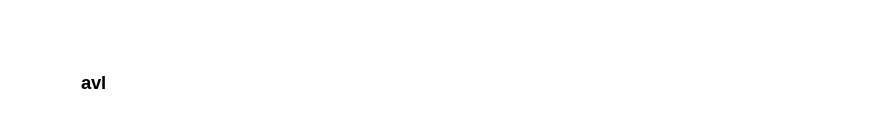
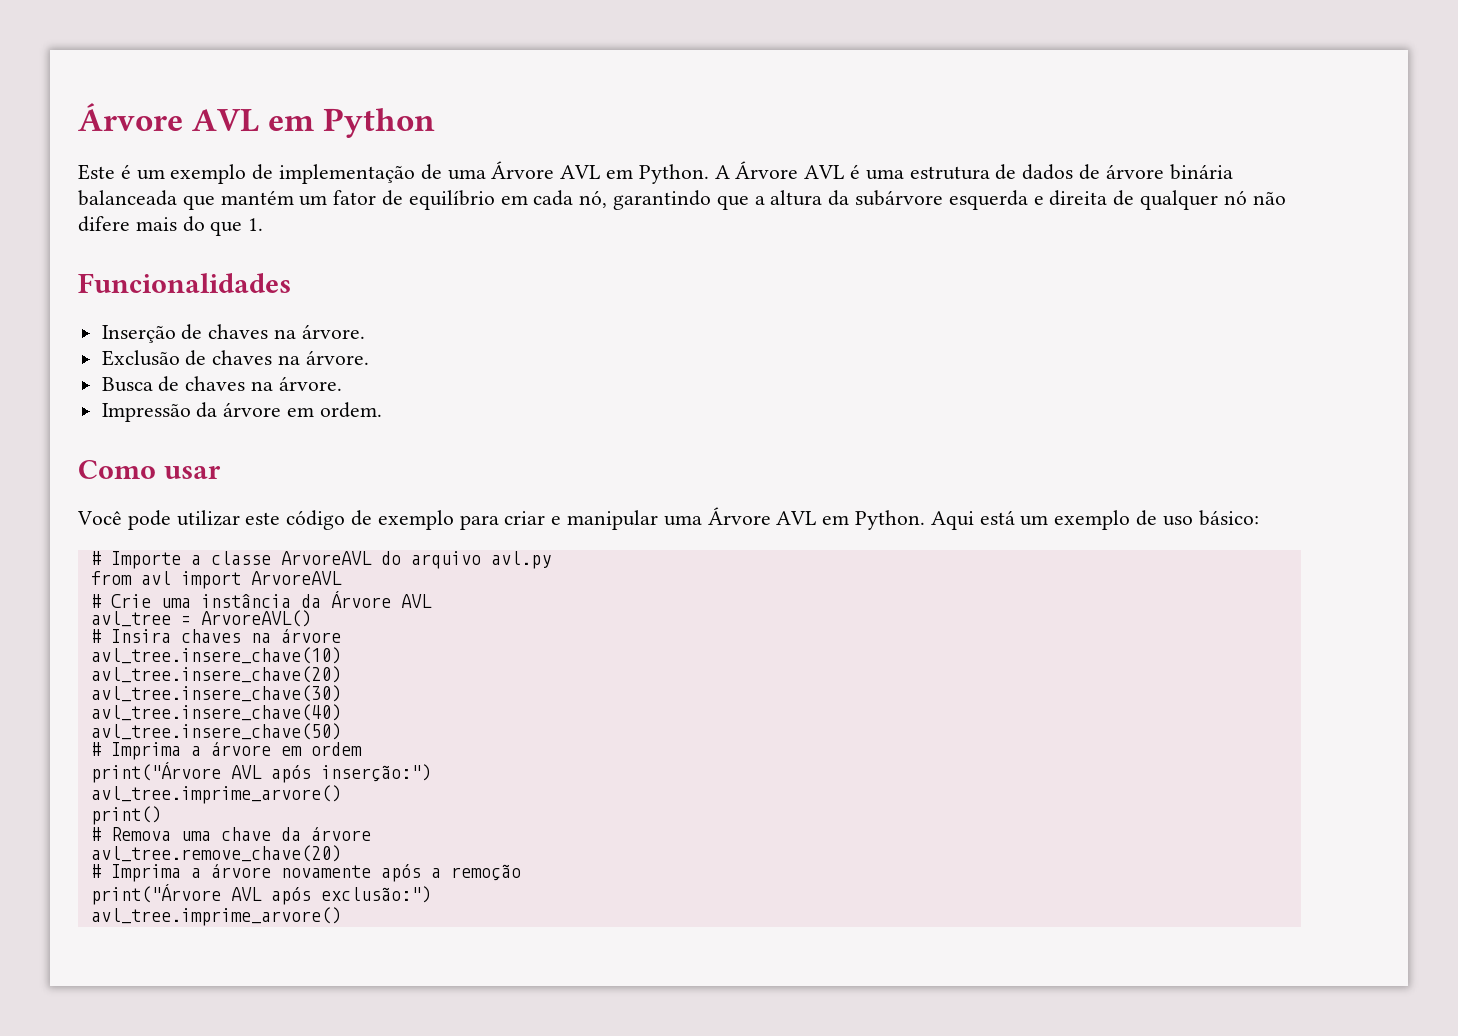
- avl
+ Árvore AVL em Python
+ Este é um exemplo de implementação de uma Árvore AVL em Python. A Árvore AVL é uma estrutura de dados de árvore binária balanceada que mantém um fator de equilíbrio em cada nó, garantindo que a altura da subárvore esquerda e direita de qualquer nó não difere mais do que 1.
+ Funcionalidades
+ Inserção de chaves na árvore.
+ Exclusão de chaves na árvore.
+ Busca de chaves na árvore.
+ Impressão da árvore em ordem.
+ Como usar
+ Você pode utilizar este código de exemplo para criar e manipular uma Árvore AVL em Python. Aqui está um exemplo de uso básico:
+ # Importe a classe ArvoreAVL do arquivo avl.py
+ from avl import ArvoreAVL
+ # Crie uma instância da Árvore AVL
+ avl_tree = ArvoreAVL()
+ # Insira chaves na árvore
+ avl_tree.insere_chave(10)
+ avl_tree.insere_chave(20)
+ avl_tree.insere_chave(30)
+ avl_tree.insere_chave(40)
+ avl_tree.insere_chave(50)
+ # Imprima a árvore em ordem
+ print("Árvore AVL após inserção:")
+ avl_tree.imprime_arvore()
+ print()
+ # Remova uma chave da árvore
+ avl_tree.remove_chave(20)
+ # Imprima a árvore novamente após a remoção
+ print("Árvore AVL após exclusão:")
+ avl_tree.imprime_arvore()

